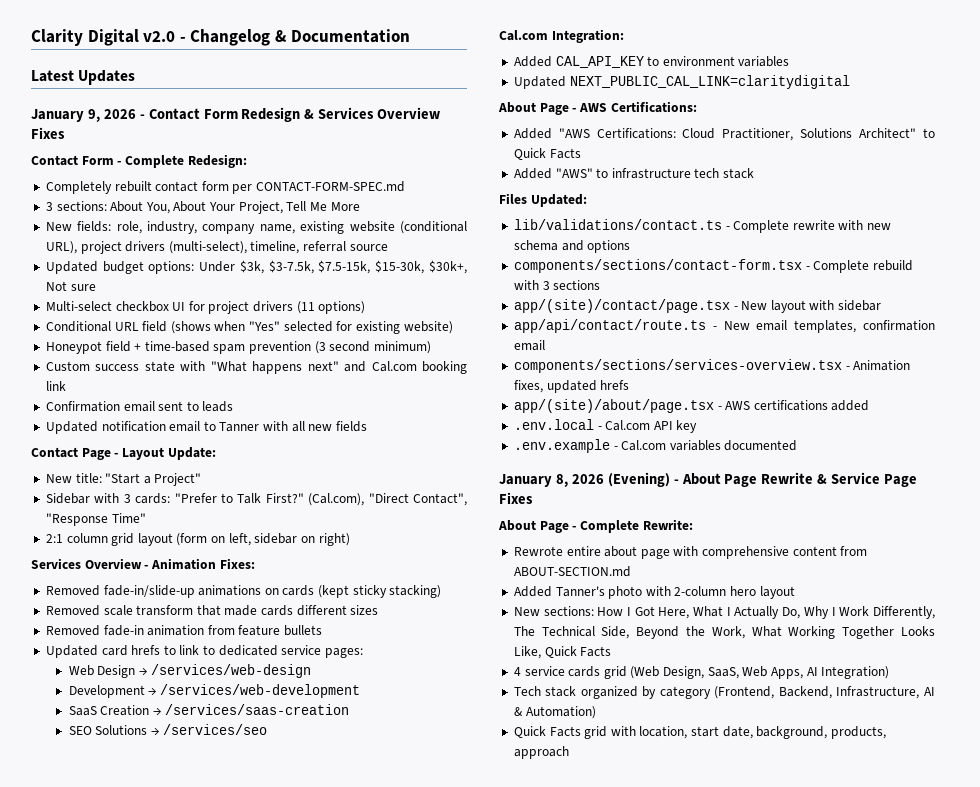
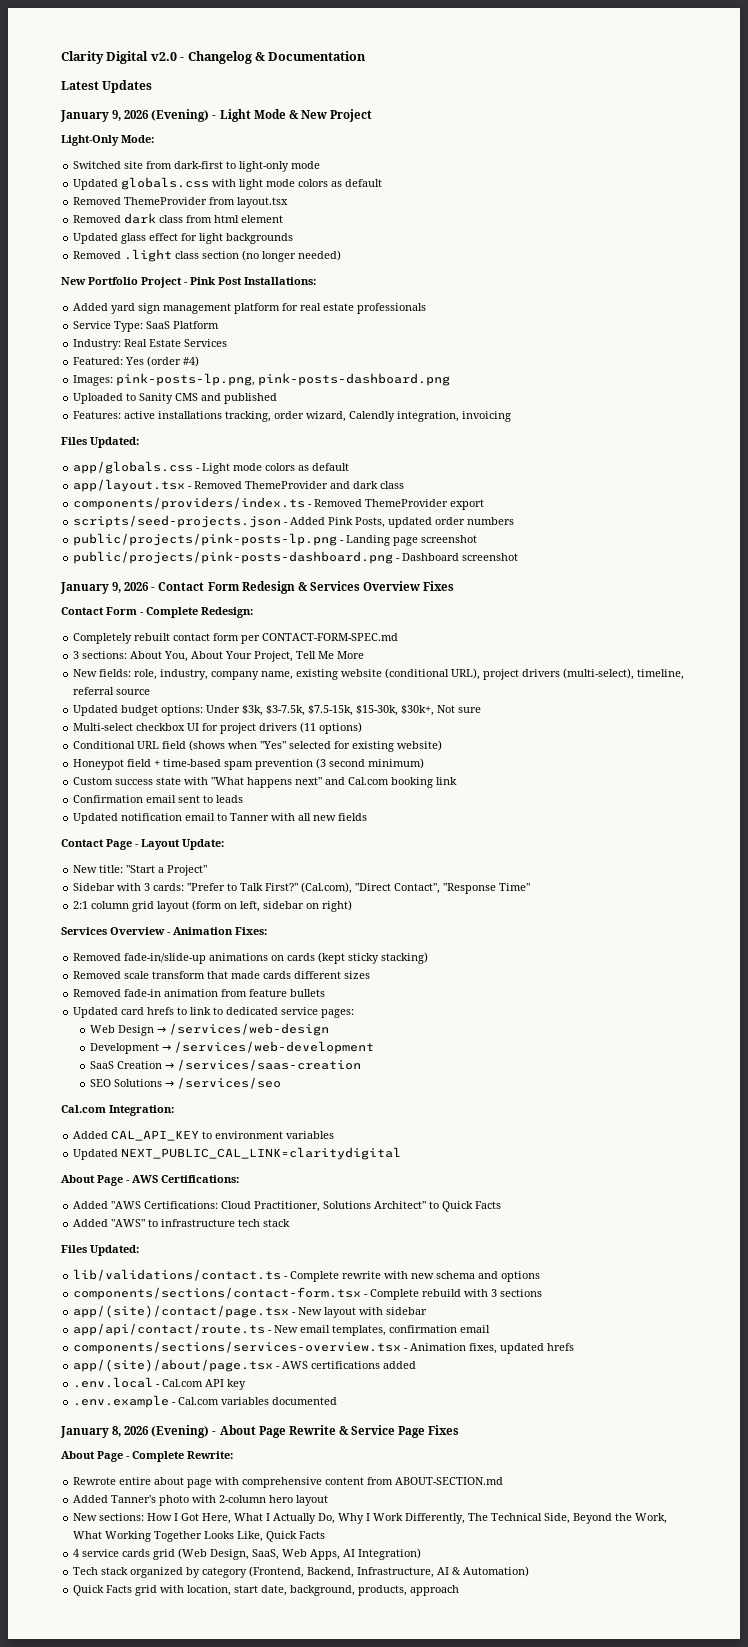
+ January 9, 2026 (Evening) - Light Mode & New Project
+ Light-Only Mode:
+ Switched site from dark-first to light-only mode
+ Updated globals.css with light mode colors as default
+ Removed ThemeProvider from layout.tsx
+ Removed dark class from html element
+ Updated glass effect for light backgrounds
+ Removed .light class section (no longer needed)
+ New Portfolio Project - Pink Post Installations:
+ Added yard sign management platform for real estate professionals
+ Service Type: SaaS Platform
+ Industry: Real Estate Services
+ Featured: Yes (order #4)
+ Images: pink-posts-lp.png, pink-posts-dashboard.png
+ Uploaded to Sanity CMS and published
+ Features: active installations tracking, order wizard, Calendly integration, invoicing
+ Files Updated:
+ app/globals.css - Light mode colors as default
+ app/layout.tsx - Removed ThemeProvider and dark class
+ components/providers/index.ts - Removed ThemeProvider export
+ scripts/seed-projects.json - Added Pink Posts, updated order numbers
+ public/projects/pink-posts-lp.png - Landing page screenshot
+ public/projects/pink-posts-dashboard.png - Dashboard screenshot

